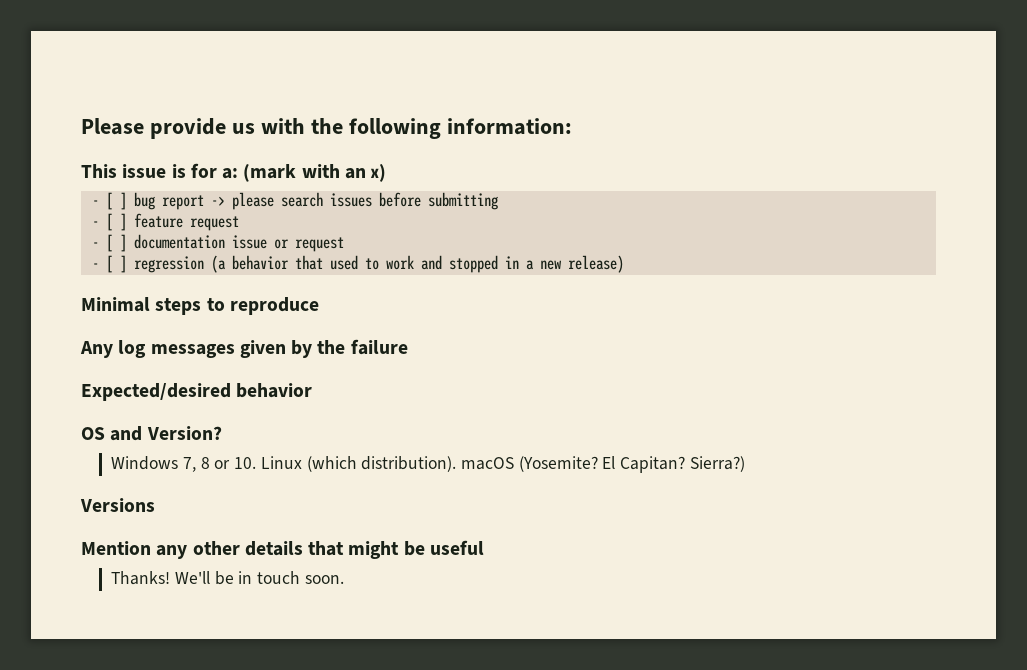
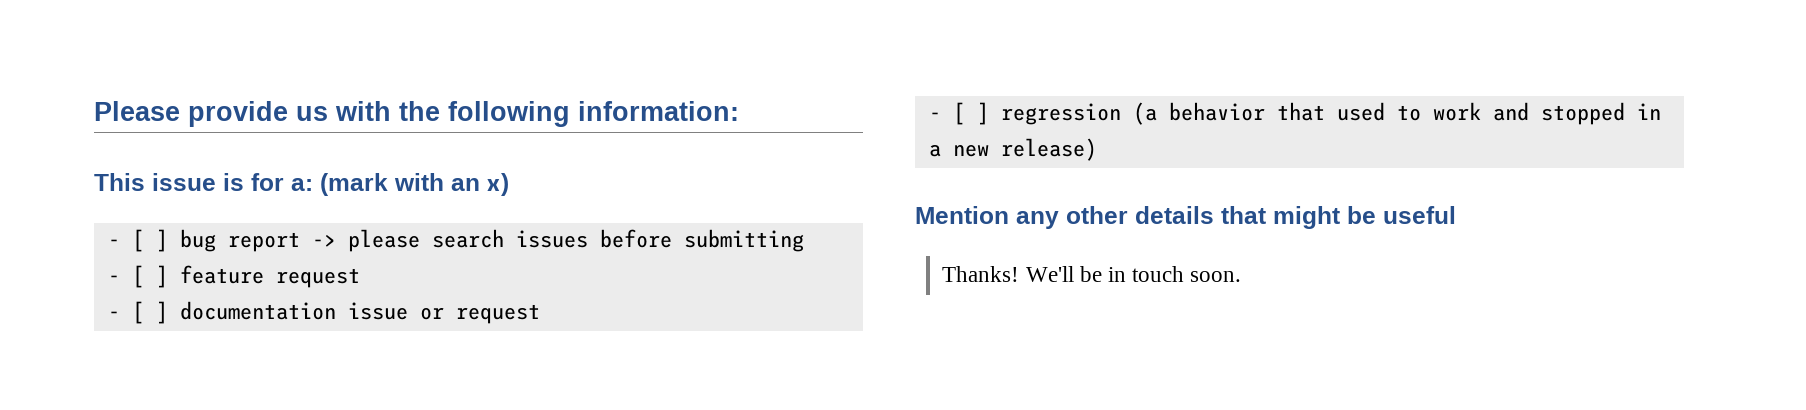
- Minimal steps to reproduce
- Any log messages given by the failure
- Expected/desired behavior
- OS and Version?
- Windows 7, 8 or 10. Linux (which distribution). macOS (Yosemite? El Capitan? Sierra?)
- Versions

